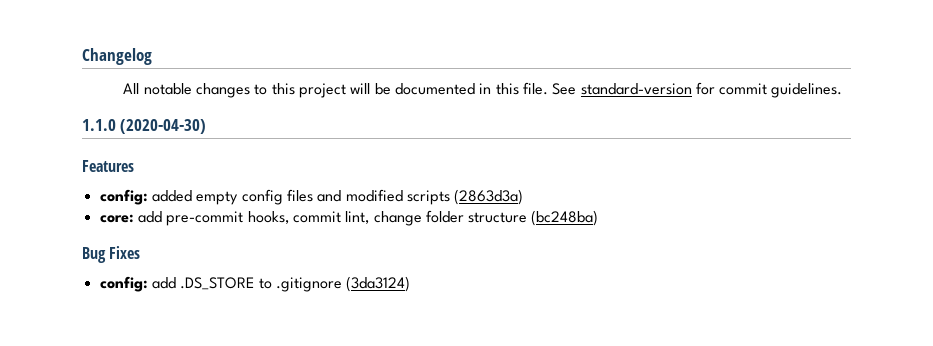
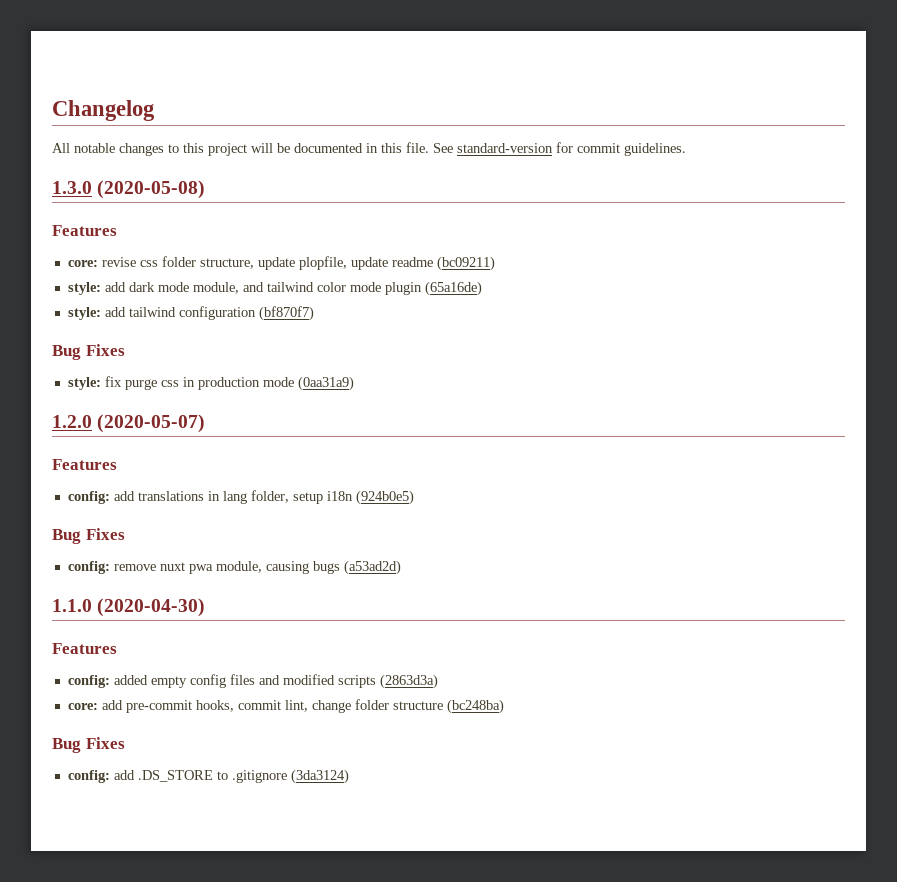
+ 1.3.0 (2020-05-08)
+ Features
+ core: revise css folder structure, update plopfile, update readme (bc09211)
+ style: add dark mode module, and tailwind color mode plugin (65a16de)
+ style: add tailwind configuration (bf870f7)
+ Bug Fixes
+ style: fix purge css in production mode (0aa31a9)
+ 1.2.0 (2020-05-07)
+ Features
+ config: add translations in lang folder, setup i18n (924b0e5)
+ Bug Fixes
+ config: remove nuxt pwa module, causing bugs (a53ad2d)

